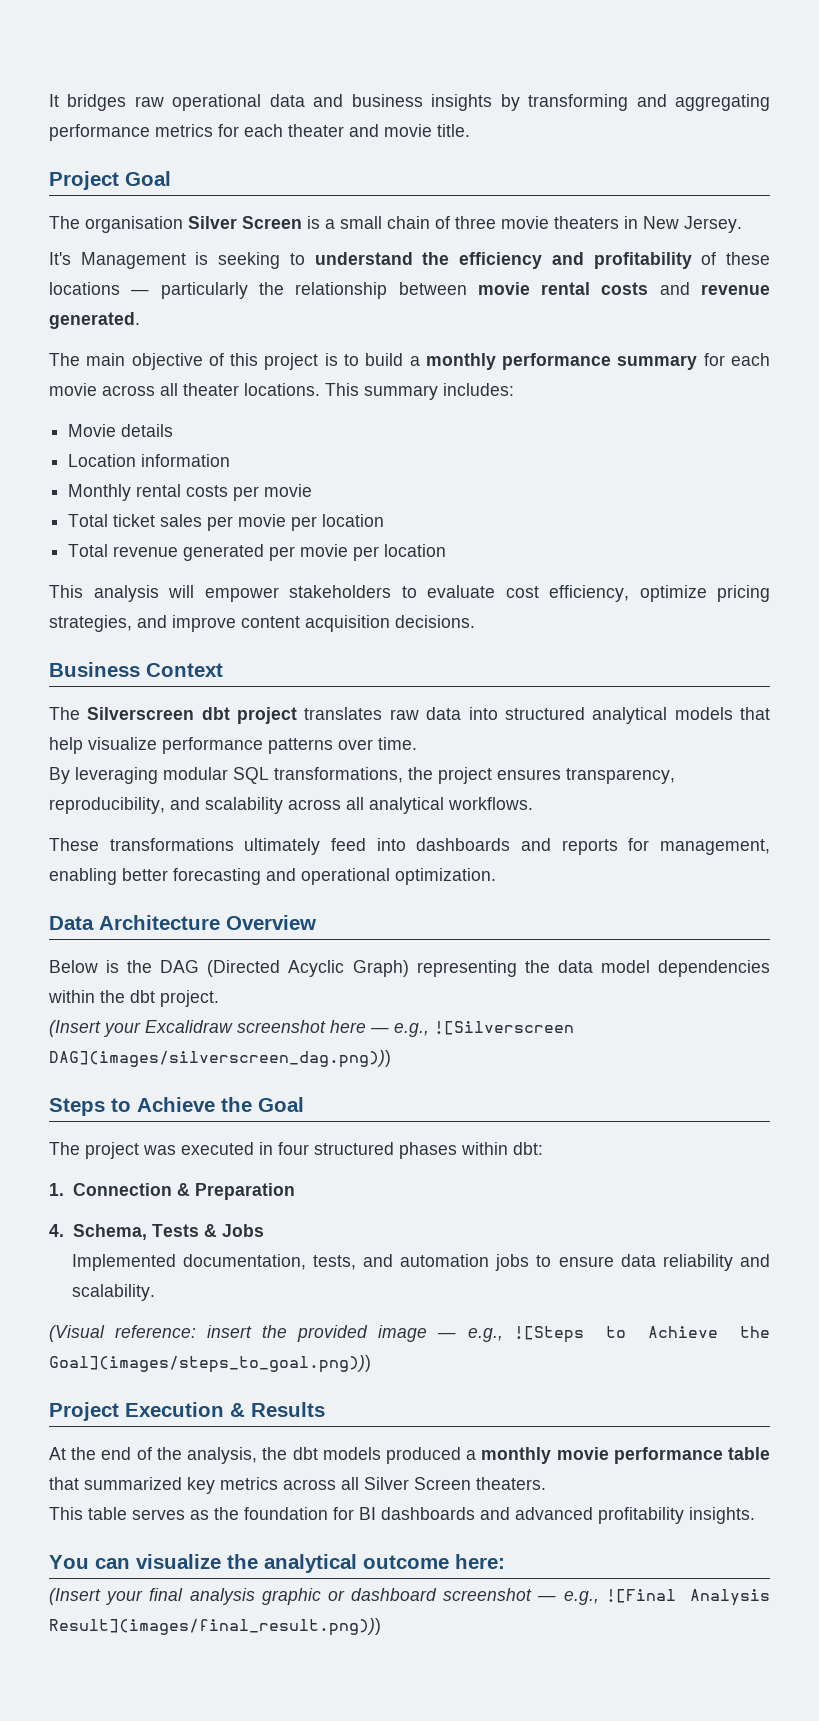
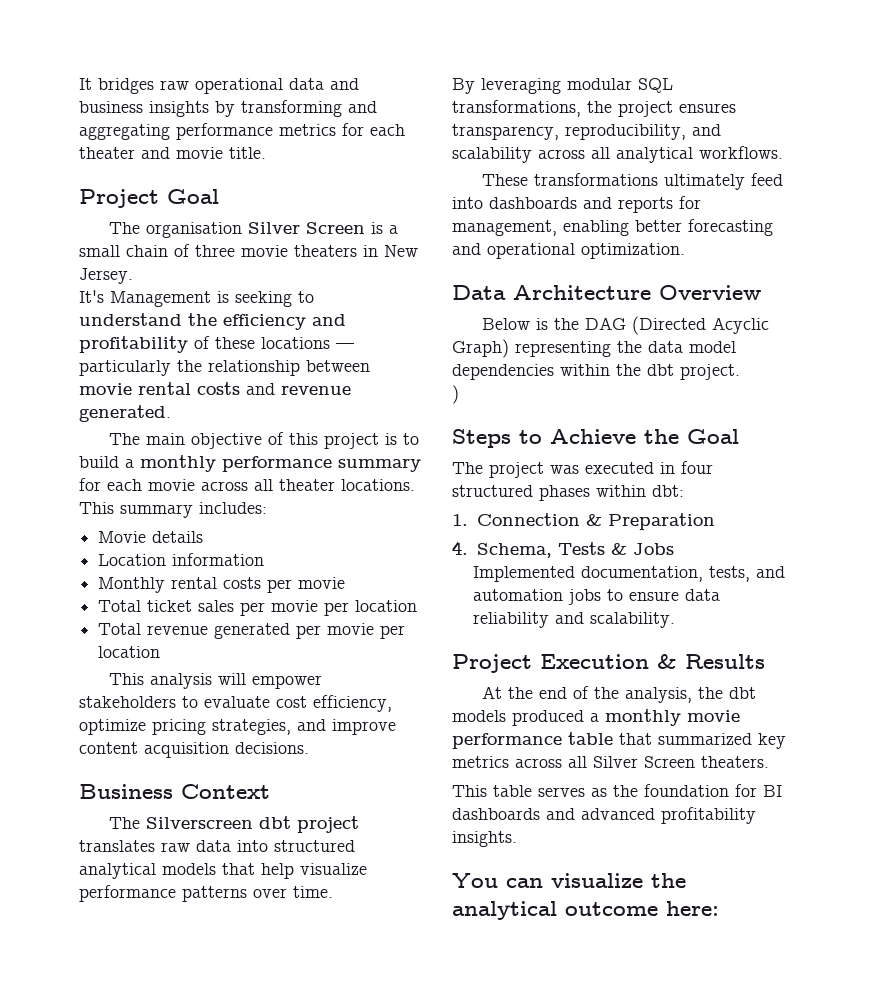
- (Insert your Excalidraw screenshot here — e.g., ![Silverscreen DAG](images/silverscreen_dag.png)))
+ )
- (Visual reference: insert the provided image — e.g., ![Steps to Achieve the Goal](images/steps_to_goal.png)))
- (Insert your final analysis graphic or dashboard screenshot — e.g., ![Final Analysis Result](images/final_result.png)))

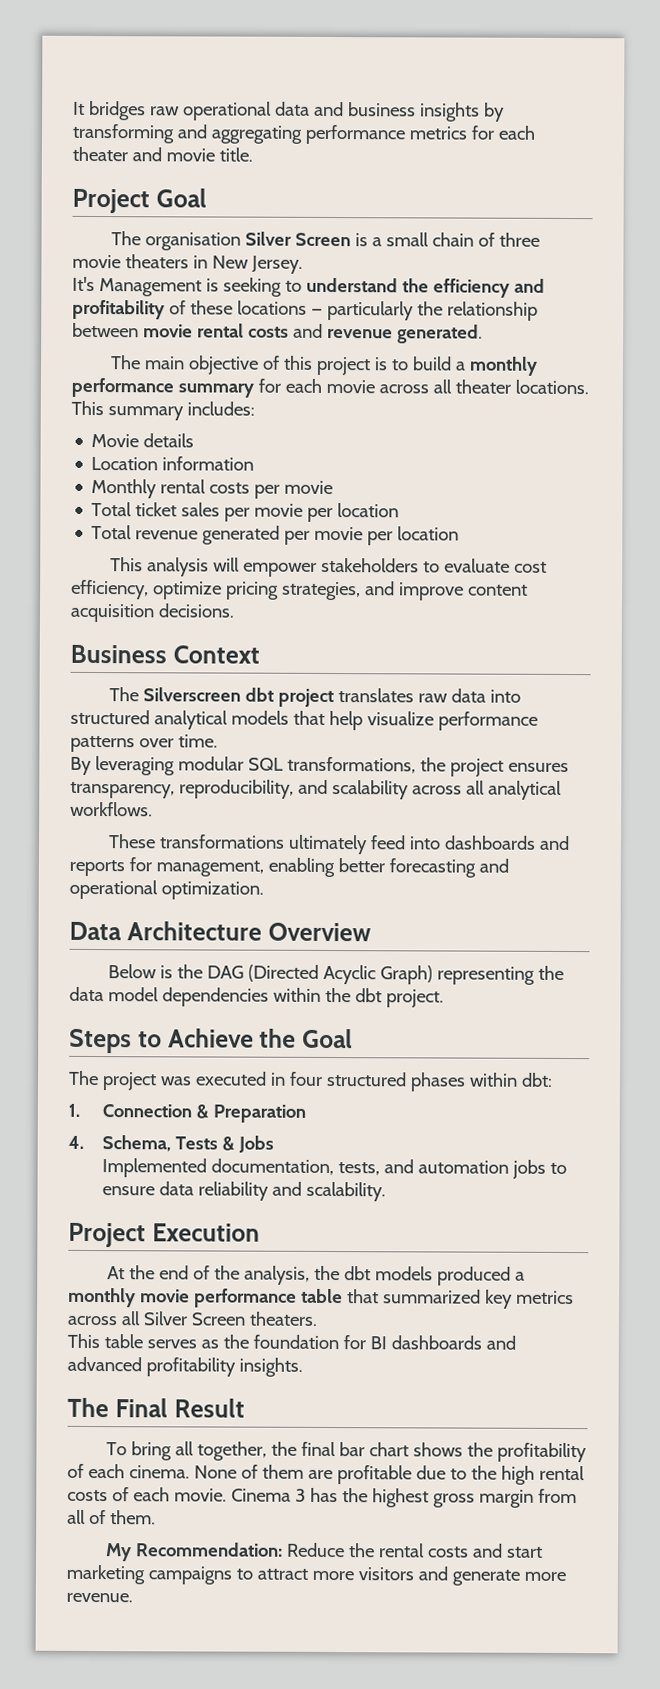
- )
- Project Execution & Results
+ Project Execution
- You can visualize the analytical outcome here:
+ The Final Result
+ To bring all together, the final bar chart shows the profitability of each cinema. None of them are profitable due to the high rental costs of each movie. Cinema 3 has the highest gross margin from all of them.
+ My Recommendation: Reduce the rental costs and start marketing campaigns to attract more visitors and generate more revenue.

